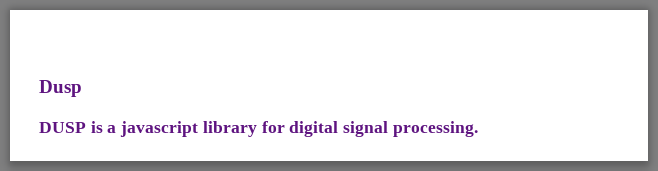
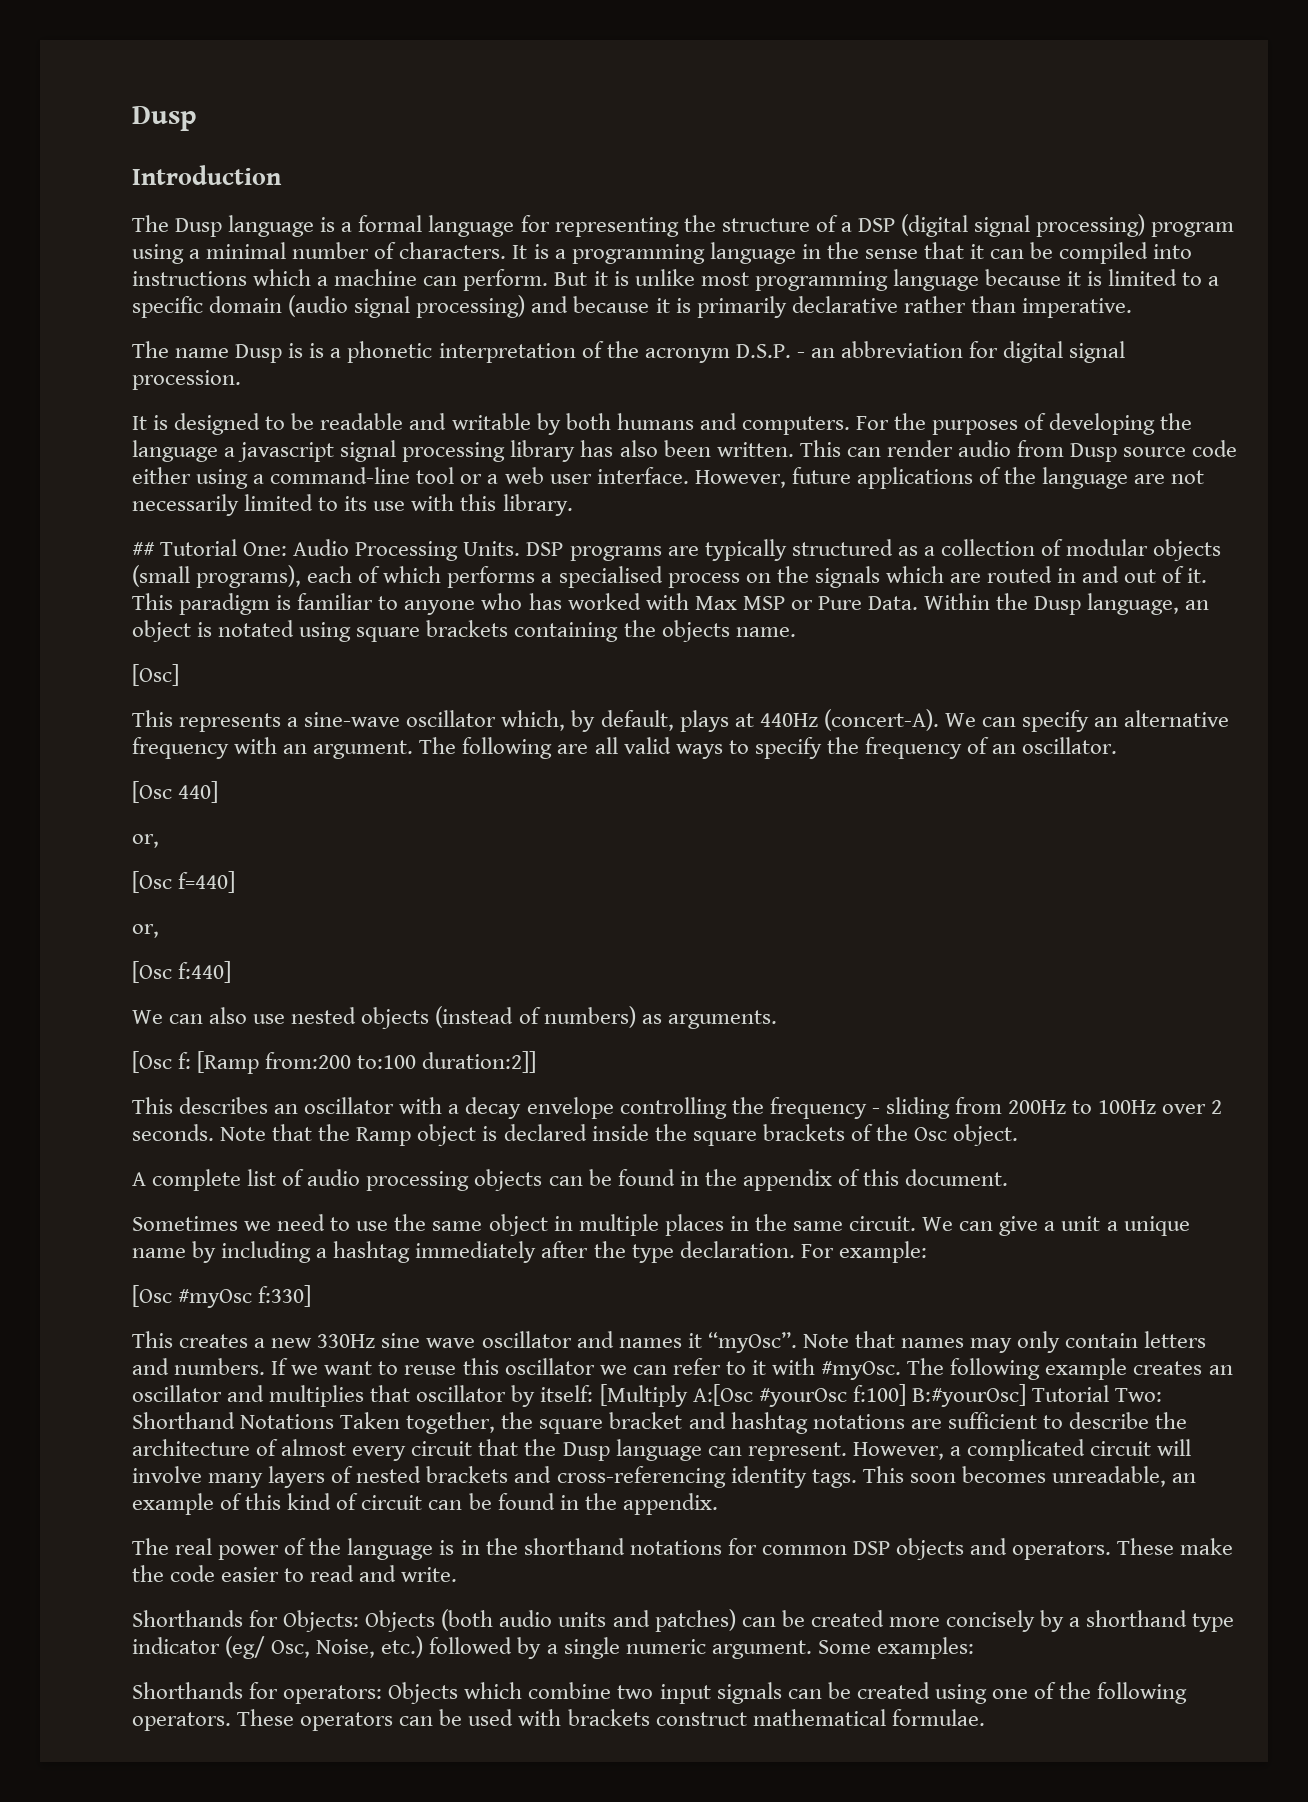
- DUSP is a javascript library for digital signal processing.
+ Introduction
+ The Dusp language is a formal language for representing the structure of a DSP (digital signal processing) program using a minimal number of characters. It is a programming language in the sense that it can be compiled into instructions which a machine can perform. But it is unlike most programming language because it is limited to a specific domain (audio signal processing) and because it is primarily declarative rather than imperative.
+ The name Dusp is is a phonetic interpretation of the acronym D.S.P. - an abbreviation for digital signal procession.
+ It is designed to be readable and writable by both humans and computers. For the purposes of developing the language a javascript signal processing library has also been written. This can render audio from Dusp source code either using a command-line tool or a web user interface. However, future applications of the language are not necessarily limited to its use with this library.
+ ## Tutorial One: Audio Processing Units. DSP programs are typically structured as a collection of modular objects (small programs), each of which performs a specialised process on the signals which are routed in and out of it. This paradigm is familiar to anyone who has worked with Max MSP or Pure Data. Within the Dusp language, an object is notated using square brackets containing the objects name.
+ [Osc]
+ This represents a sine-wave oscillator which, by default, plays at 440Hz (concert-A). We can specify an alternative frequency with an argument. The following are all valid ways to specify the frequency of an oscillator.
+ [Osc 440]
+ or,
+ [Osc f=440]
+ or,
+ [Osc f:440]
+ We can also use nested objects (instead of numbers) as arguments.
+ [Osc f: [Ramp from:200 to:100 duration:2]]
+ This describes an oscillator with a decay envelope controlling the frequency - sliding from 200Hz to 100Hz over 2 seconds. Note that the Ramp object is declared inside the square brackets of the Osc object.
+ A complete list of audio processing objects can be found in the appendix of this document.
+ Sometimes we need to use the same object in multiple places in the same circuit. We can give a unit a unique name by including a hashtag immediately after the type declaration. For example:
+ [Osc #myOsc f:330]
+ This creates a new 330Hz sine wave oscillator and names it “myOsc”. Note that names may only contain letters and numbers. If we want to reuse this oscillator we can refer to it with #myOsc. The following example creates an oscillator and multiplies that oscillator by itself: [Multiply A:[Osc #yourOsc f:100] B:#yourOsc] Tutorial Two: Shorthand Notations Taken together, the square bracket and hashtag notations are sufficient to describe the architecture of almost every circuit that the Dusp language can represent. However, a complicated circuit will involve many layers of nested brackets and cross-referencing identity tags. This soon becomes unreadable, an example of this kind of circuit can be found in the appendix.
+ The real power of the language is in the shorthand notations for common DSP objects and operators. These make the code easier to read and write.
+ Shorthands for Objects: Objects (both audio units and patches) can be created more concisely by a shorthand type indicator (eg/ Osc, Noise, etc.) followed by a single numeric argument. Some examples:
+ Shorthands for operators: Objects which combine two input signals can be created using one of the following operators. These operators can be used with brackets construct mathematical formulae.

